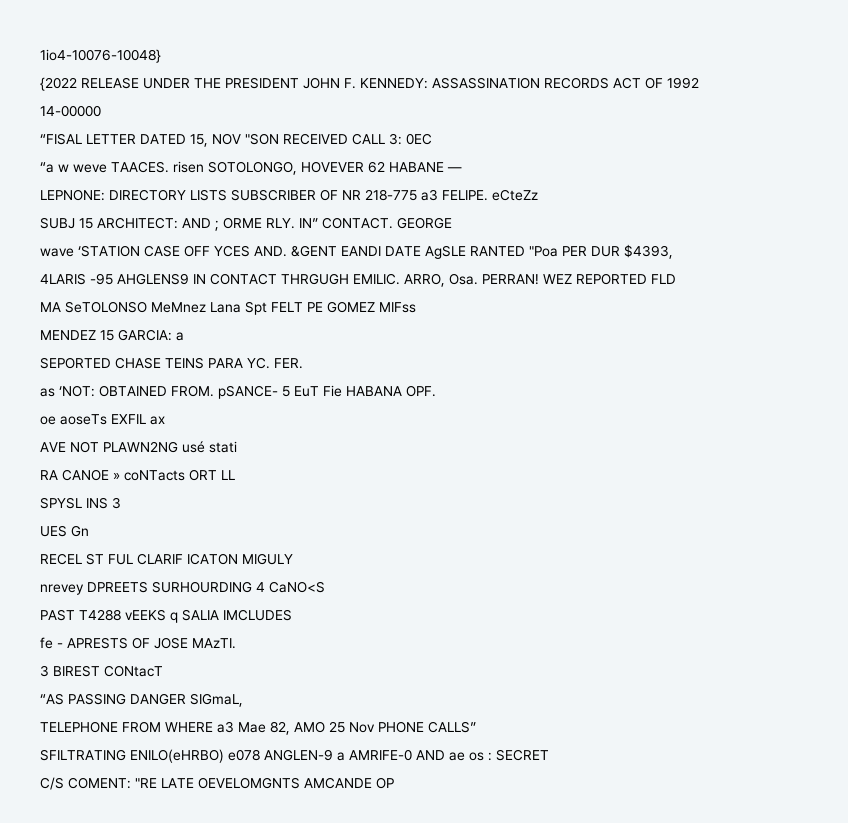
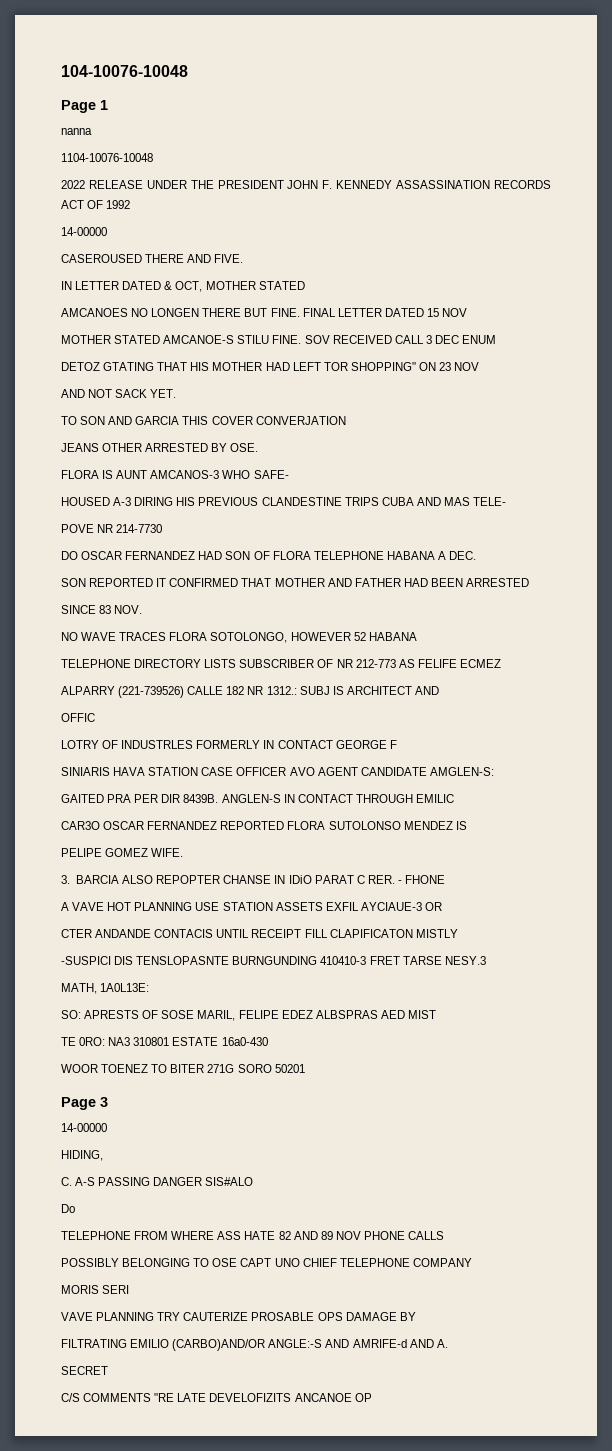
- 1io4-10076-10048}
- {2022 RELEASE UNDER THE PRESIDENT JOHN F. KENNEDY: ASSASSINATION RECORDS ACT OF 1992
+ 104-10076-10048
+ Page 1
+ nanna
+ 1104-10076-10048
+ 2022 RELEASE UNDER THE PRESIDENT JOHN F. KENNEDY ASSASSINATION RECORDS ACT OF 1992
- “FISAL LETTER DATED 15, NOV "SON RECEIVED CALL 3: 0EC
- “a w weve TAACES. risen SOTOLONGO, HOVEVER 62 HABANE —
- LEPNONE: DIRECTORY LISTS SUBSCRIBER OF NR 218-775 a3 FELIPE. eCteZz
- SUBJ 15 ARCHITECT: AND ; ORME RLY. IN” CONTACT. GEORGE
- wave ‘STATION CASE OFF YCES AND. &GENT EANDI DATE AgSLE RANTED "Poa PER DUR $4393,
- 4LARIS -95 AHGLENS9 IN CONTACT THRGUGH EMILIC. ARRO, Osa. PERRAN! WEZ REPORTED FLD
- MA SeTOLONSO MeMnez Lana Spt FELT PE GOMEZ MIFss
- MENDEZ 15 GARCIA: a
- SEPORTED CHASE TEINS PARA YC. FER.
- as ‘NOT: OBTAINED FROM. pSANCE- 5 EuT Fie HABANA OPF.
- oe aoseTs EXFIL ax
- AVE NOT PLAWN2NG usé stati
- RA CANOE » coNTacts ORT LL
- SPYSL INS 3
- UES Gn
- RECEL ST FUL CLARIF ICATON MIGULY
- nrevey DPREETS SURHOURDING 4 CaNO<S
- PAST T4288 vEEKS q SALIA IMCLUDES
- fe - APRESTS OF JOSE MAzTI.
- 3 BIREST CONtacT
- “AS PASSING DANGER SIGmaL,
- TELEPHONE FROM WHERE a3 Mae 82, AMO 25 Nov PHONE CALLS”
- SFILTRATING ENILO(eHRBO) e078 ANGLEN-9 a AMRIFE-0 AND ae os : SECRET
+ CASEROUSED THERE AND FIVE.
+ IN LETTER DATED & OCT, MOTHER STATED
+ AMCANOES NO LONGEN THERE BUT FINE. FINAL LETTER DATED 15 NOV
+ MOTHER STATED AMCANOE-S STILU FINE. SOV RECEIVED CALL 3 DEC ENUM
+ DETOZ GTATING THAT HIS MOTHER HAD LEFT TOR SHOPPING" ON 23 NOV
+ AND NOT SACK YET.
+ TO SON AND GARCIA THIS COVER CONVERJATION
+ JEANS OTHER ARRESTED BY OSE.
+ FLORA IS AUNT AMCANOS-3 WHO SAFE-
+ HOUSED A-3 DIRING HIS PREVIOUS CLANDESTINE TRIPS CUBA AND MAS TELE-
+ POVE NR 214-7730
+ DO OSCAR FERNANDEZ HAD SON OF FLORA TELEPHONE HABANA A DEC.
+ SON REPORTED IT CONFIRMED THAT MOTHER AND FATHER HAD BEEN ARRESTED
+ SINCE 83 NOV.
+ NO WAVE TRACES FLORA SOTOLONGO, HOWEVER 52 HABANA
+ TELEPHONE DIRECTORY LISTS SUBSCRIBER OF NR 212-773 AS FELIFE ECMEZ
+ ALPARRY (221-739526) CALLE 182 NR 1312.: SUBJ IS ARCHITECT AND
+ OFFIC
+ LOTRY OF INDUSTRLES FORMERLY IN CONTACT GEORGE F
+ SINIARIS HAVA STATION CASE OFFICER AVO AGENT CANDIDATE AMGLEN-S:
+ GAITED PRA PER DIR 8439B. ANGLEN-S IN CONTACT THROUGH EMILIC
+ CAR3O OSCAR FERNANDEZ REPORTED FLORA SUTOLONSO MENDEZ IS
+ PELIPE GOMEZ WIFE.
+ 3. BARCIA ALSO REPOPTER CHANSE IN IDiO PARAT C RER. - FHONE
+ A VAVE HOT PLANNING USE STATION ASSETS EXFIL AYCIAUE-3 OR
+ CTER ANDANDE CONTACIS UNTIL RECEIPT FILL CLAPIFICATON MISTLY
+ -SUSPICI DIS TENSLOPASNTE BURNGUNDING 410410-3 FRET TARSE NESY.3
+ MATH, 1A0L13E:
+ SO: APRESTS OF SOSE MARIL, FELIPE EDEZ ALBSPRAS AED MIST
+ TE 0RO: NA3 310801 ESTATE 16a0-430
+ WOOR TOENEZ TO BITER 271G SORO 50201
+ Page 3
+ 14-00000
+ HIDING,
+ C. A-S PASSING DANGER SIS#ALO
+ Do
+ TELEPHONE FROM WHERE ASS HATE 82 AND 89 NOV PHONE CALLS
+ POSSIBLY BELONGING TO OSE CAPT UNO CHIEF TELEPHONE COMPANY
+ MORIS SERI
+ VAVE PLANNING TRY CAUTERIZE PROSABLE OPS DAMAGE BY
+ FILTRATING EMILIO (CARBO)AND/OR ANGLE:-S AND AMRIFE-d AND A.
+ SECRET
- C/S COMENT: "RE LATE OEVELOMGNTS AMCANDE OP
+ C/S COMMENTS "RE LATE DEVELOFIZITS ANCANOE OP

